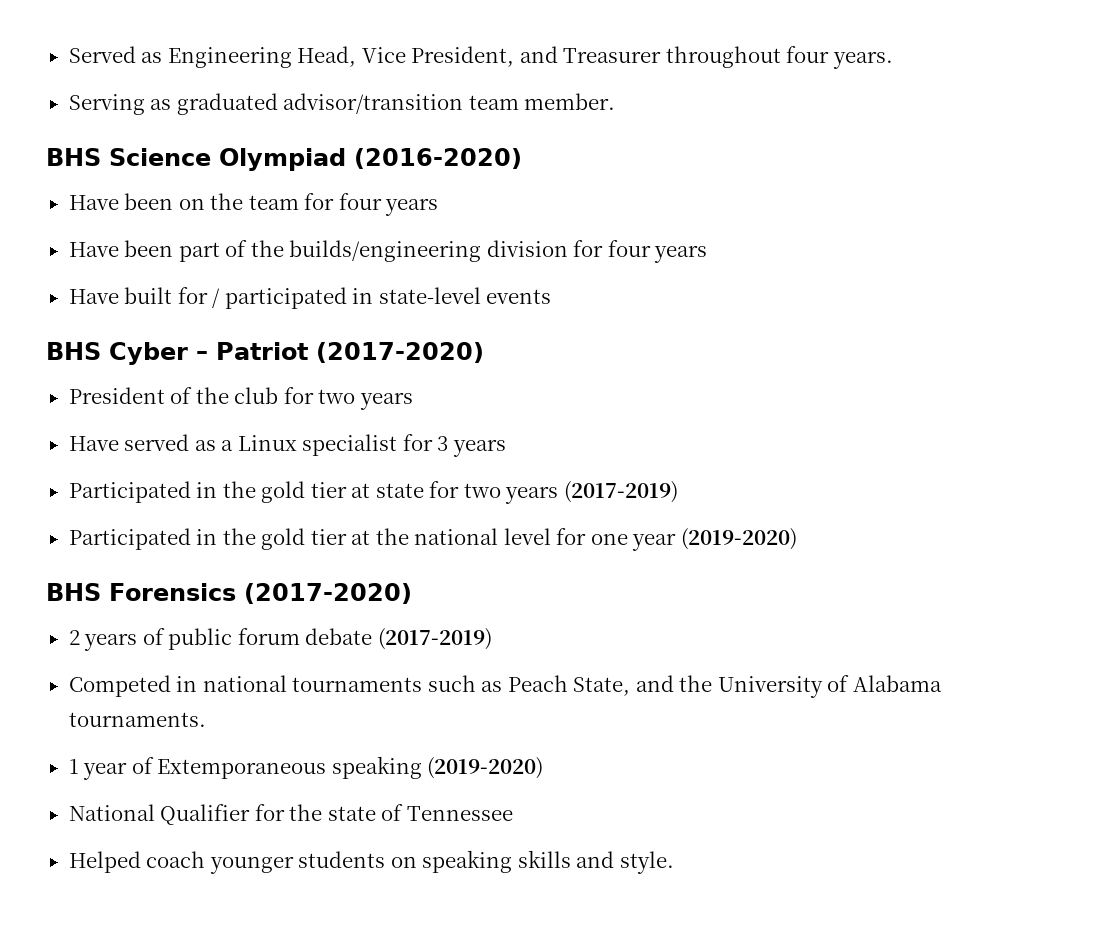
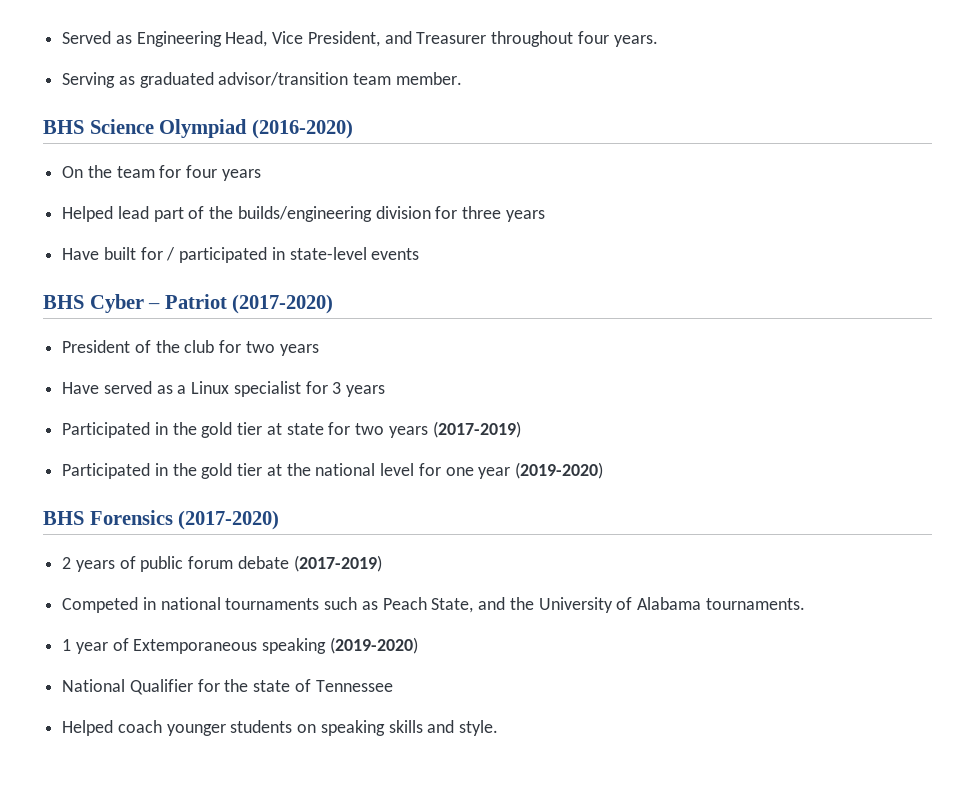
- Have been on the team for four years
+ On the team for four years
- Have been part of the builds/engineering division for four years
+ Helped lead part of the builds/engineering division for three years

